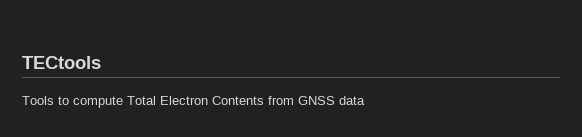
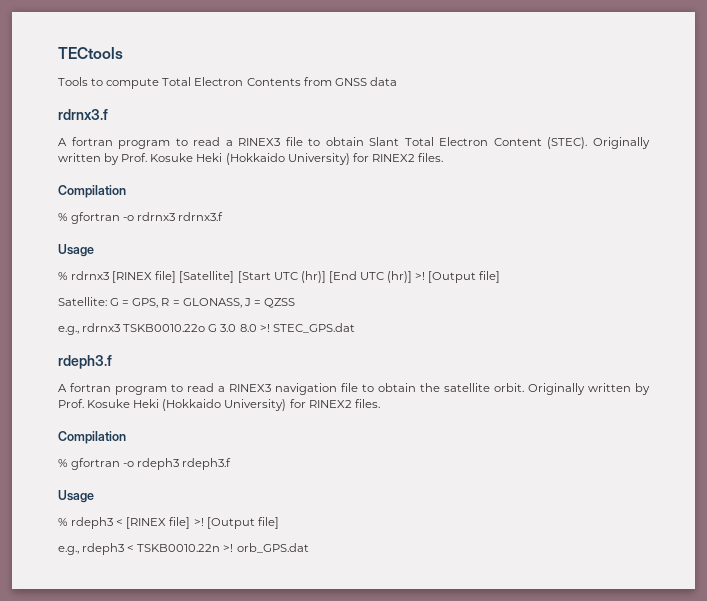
  Tools to compute Total Electron Contents from GNSS data
+ rdrnx3.f
+ A fortran program to read a RINEX3 file to obtain Slant Total Electron Content (STEC). Originally written by Prof. Kosuke Heki (Hokkaido University) for RINEX2 files.
+ Compilation
+ % gfortran -o rdrnx3 rdrnx3.f
+ Usage
+ % rdrnx3 [RINEX file] [Satellite] [Start UTC (hr)] [End UTC (hr)] >! [Output file]
+ Satellite: G = GPS, R = GLONASS, J = QZSS
+ e.g., rdrnx3 TSKB0010.22o G 3.0 8.0 >! STEC_GPS.dat
+ rdeph3.f
+ A fortran program to read a RINEX3 navigation file to obtain the satellite orbit. Originally written by Prof. Kosuke Heki (Hokkaido University) for RINEX2 files.
+ Compilation
+ % gfortran -o rdeph3 rdeph3.f
+ Usage
+ % rdeph3 < [RINEX file] >! [Output file]
+ e.g., rdeph3 < TSKB0010.22n >! orb_GPS.dat

